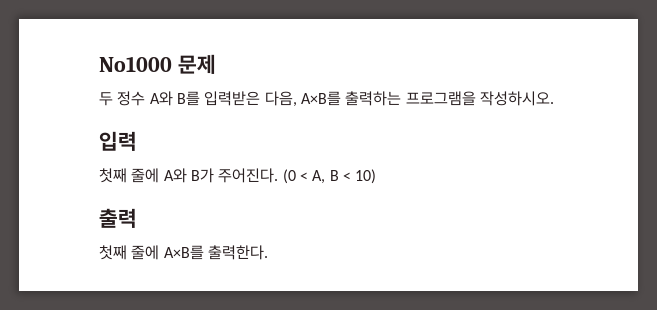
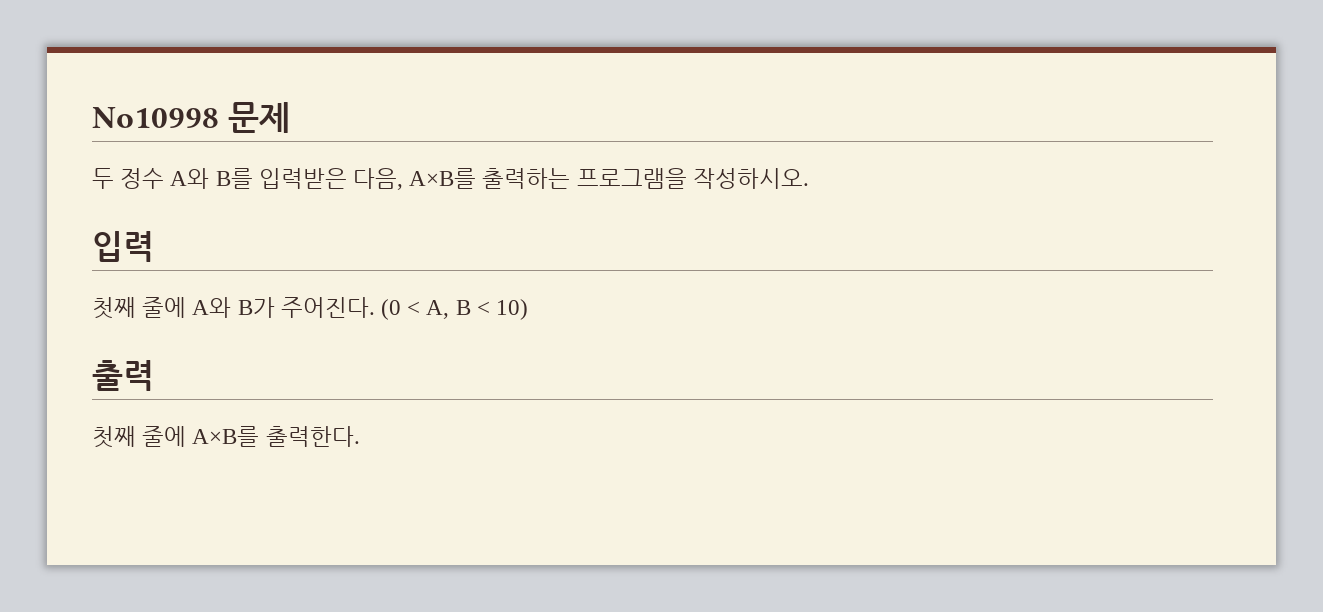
- No1000 문제
+ No10998 문제

